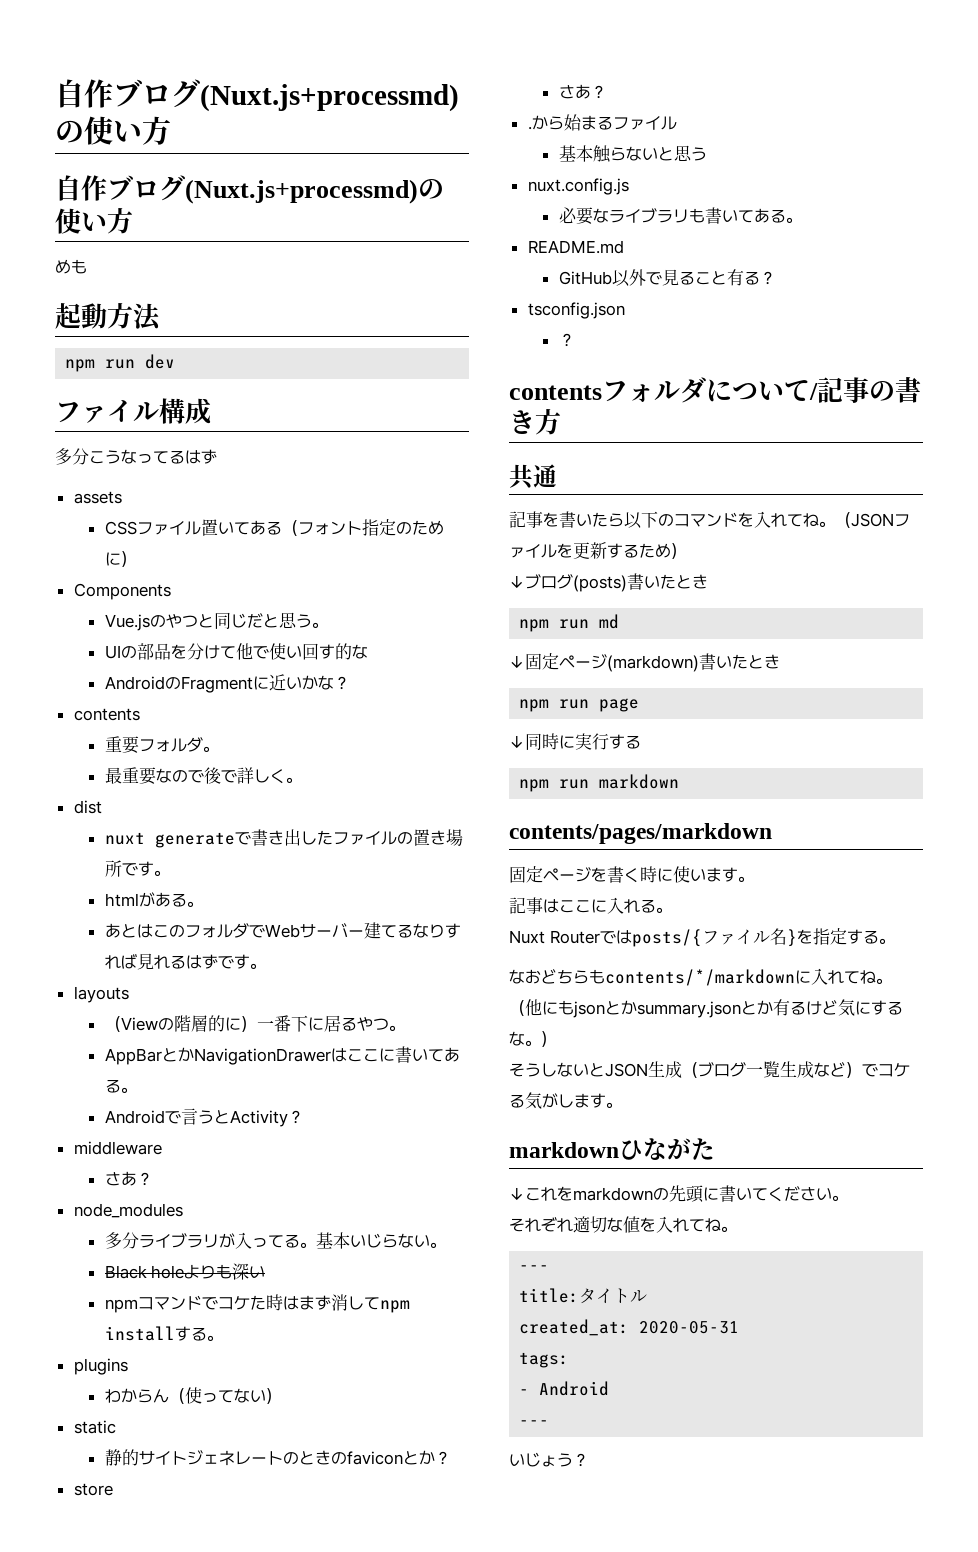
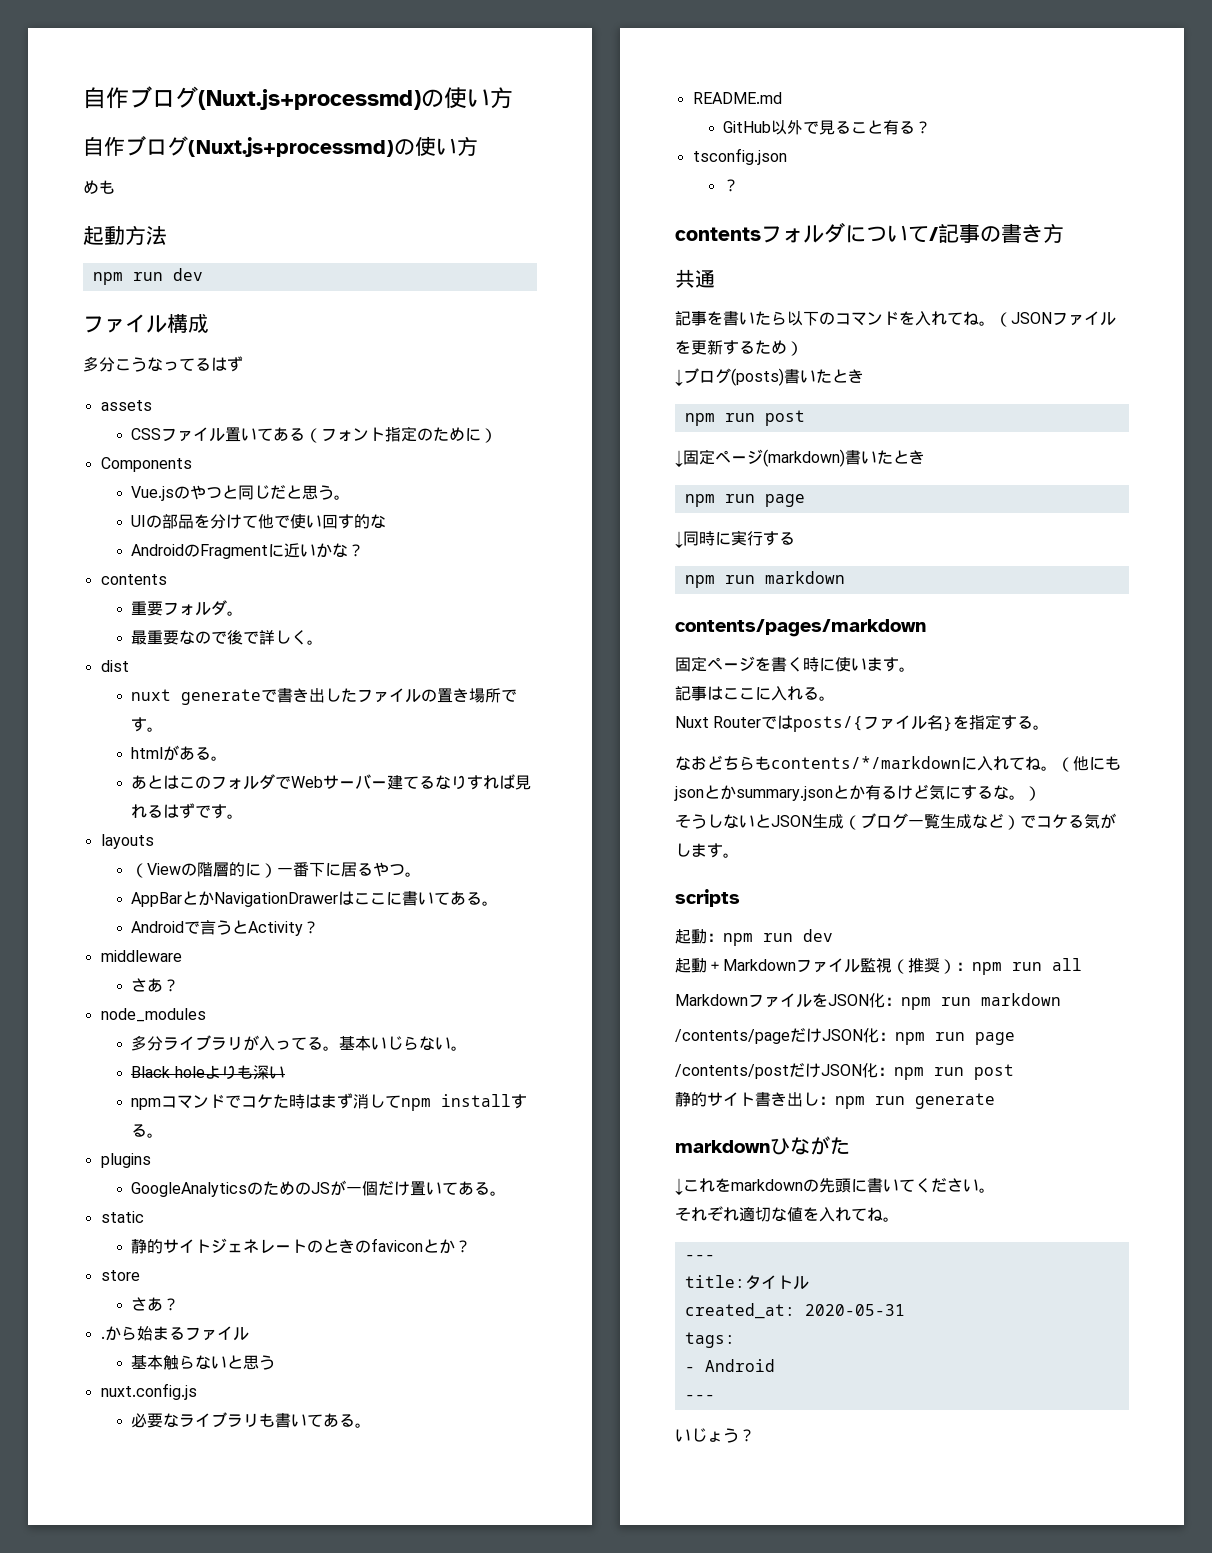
- わからん（使ってない）
+ GoogleAnalyticsのためのJSが一個だけ置いてある。
  ↓ブログ(posts)書いたとき
- npm run md
+ npm run post
+ scripts
+ 起動：npm run dev
+ 起動＋Markdownファイル監視（推奨）：npm run all
+ MarkdownファイルをJSON化：npm run markdown
+ /contents/pageだけJSON化：npm run page
+ /contents/postだけJSON化：npm run post
+ 静的サイト書き出し：npm run generate

